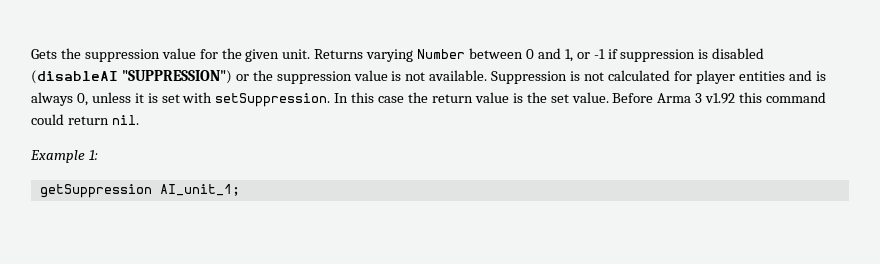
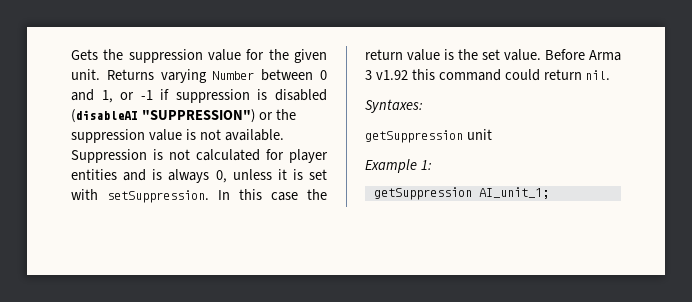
+ Syntaxes:
+ getSuppression unit

